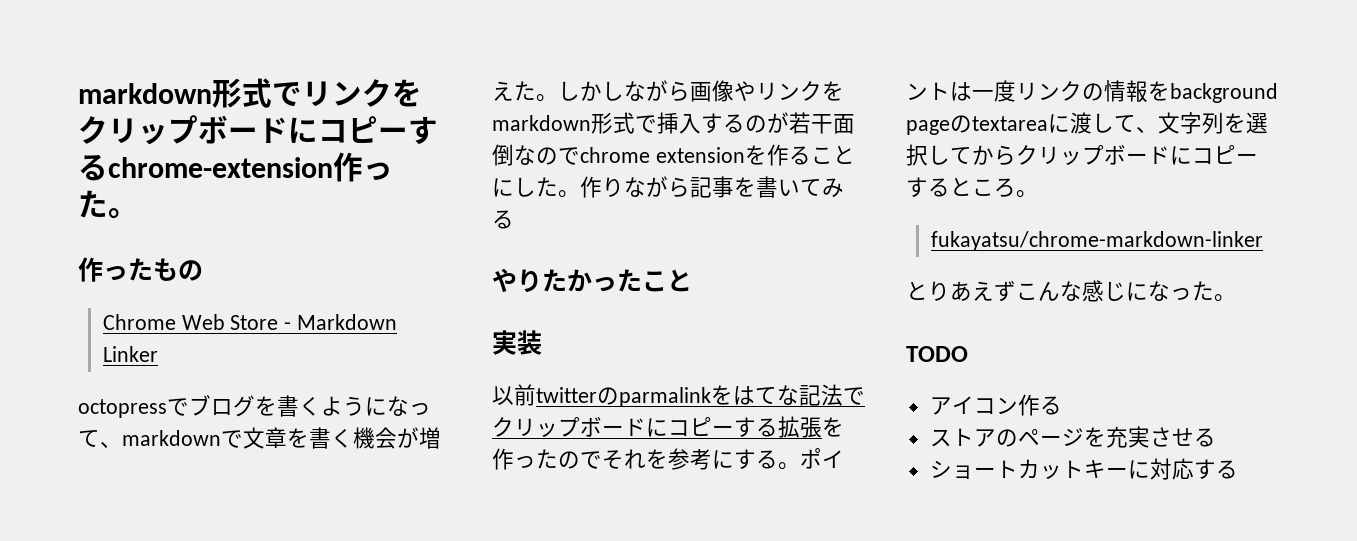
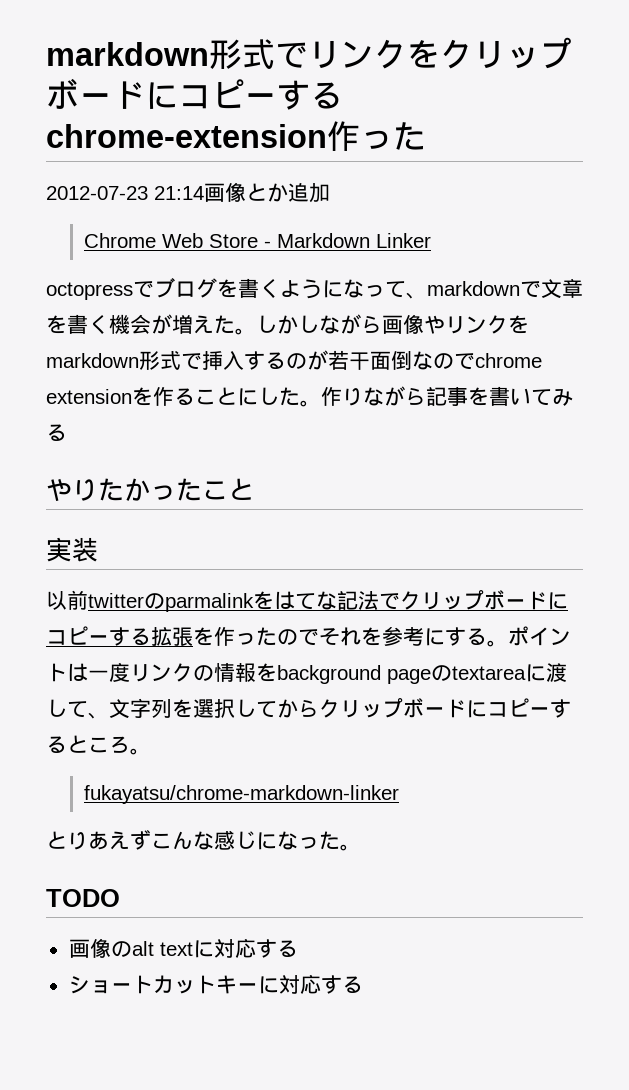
- markdown形式でリンクをクリップボードにコピーするchrome-extension作った。
- 作ったもの
+ markdown形式でリンクをクリップボードにコピーするchrome-extension作った
+ 2012-07-23 21:14画像とか追加
- アイコン作る
- ストアのページを充実させる
+ 画像のalt textに対応する

